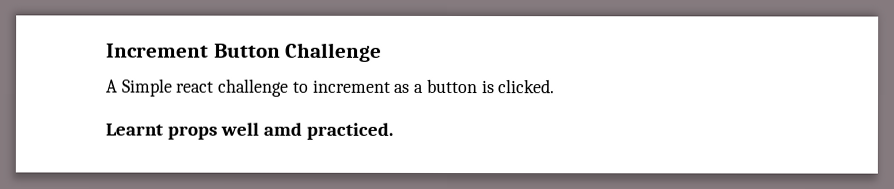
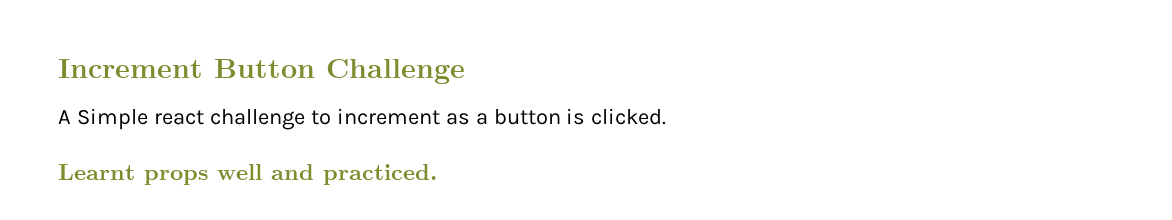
- Learnt props well amd practiced.
+ Learnt props well and practiced.

